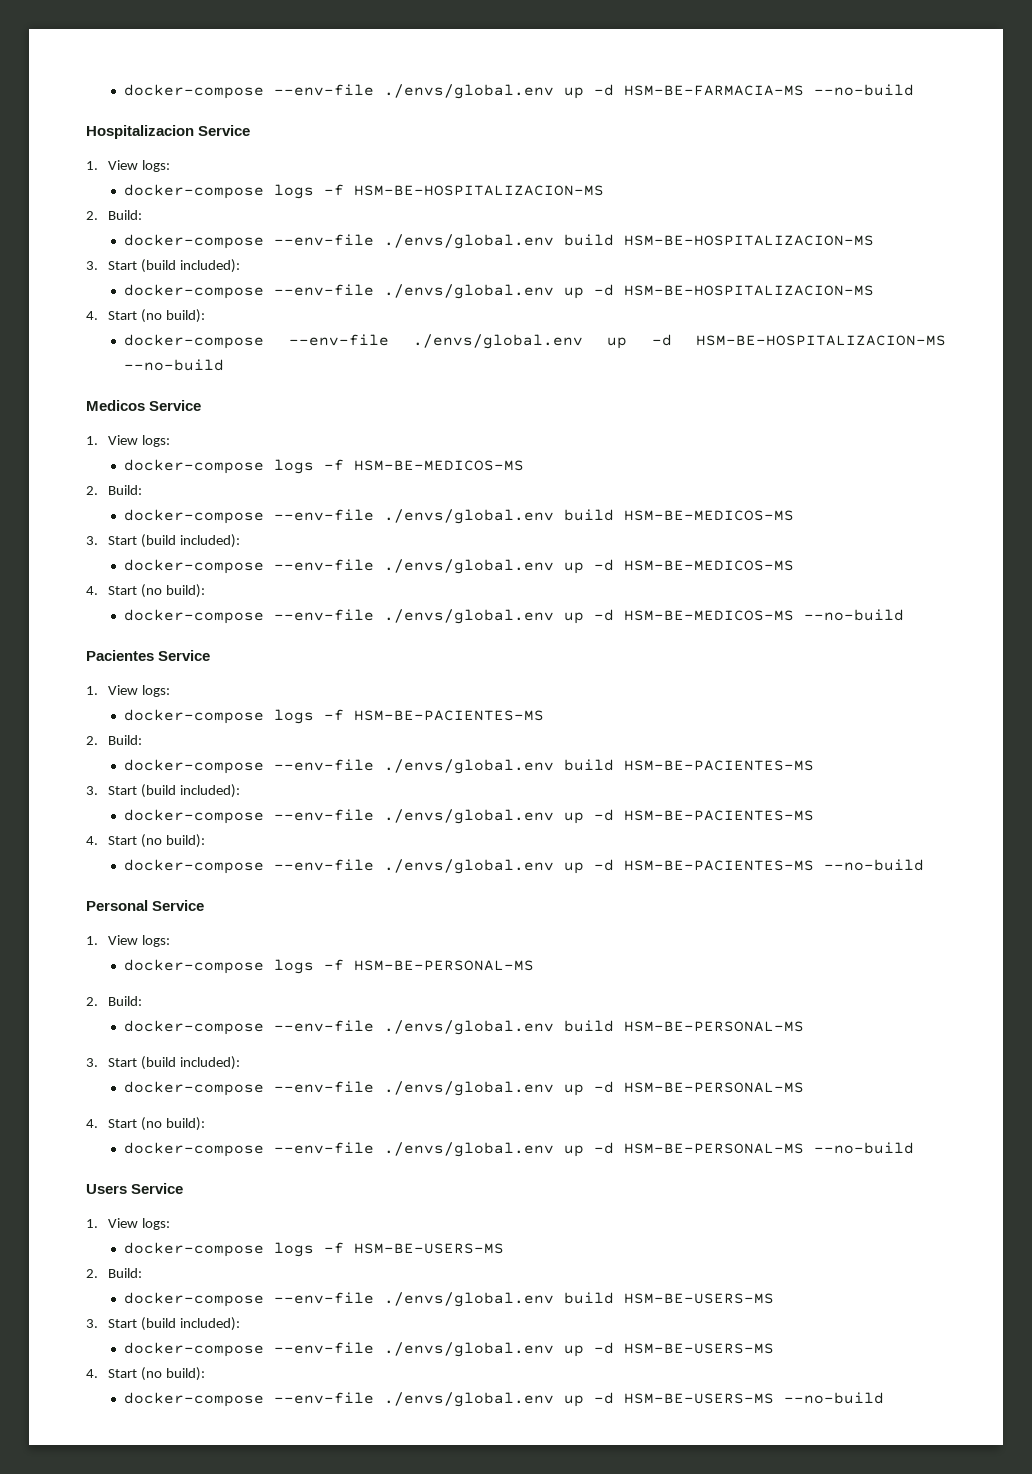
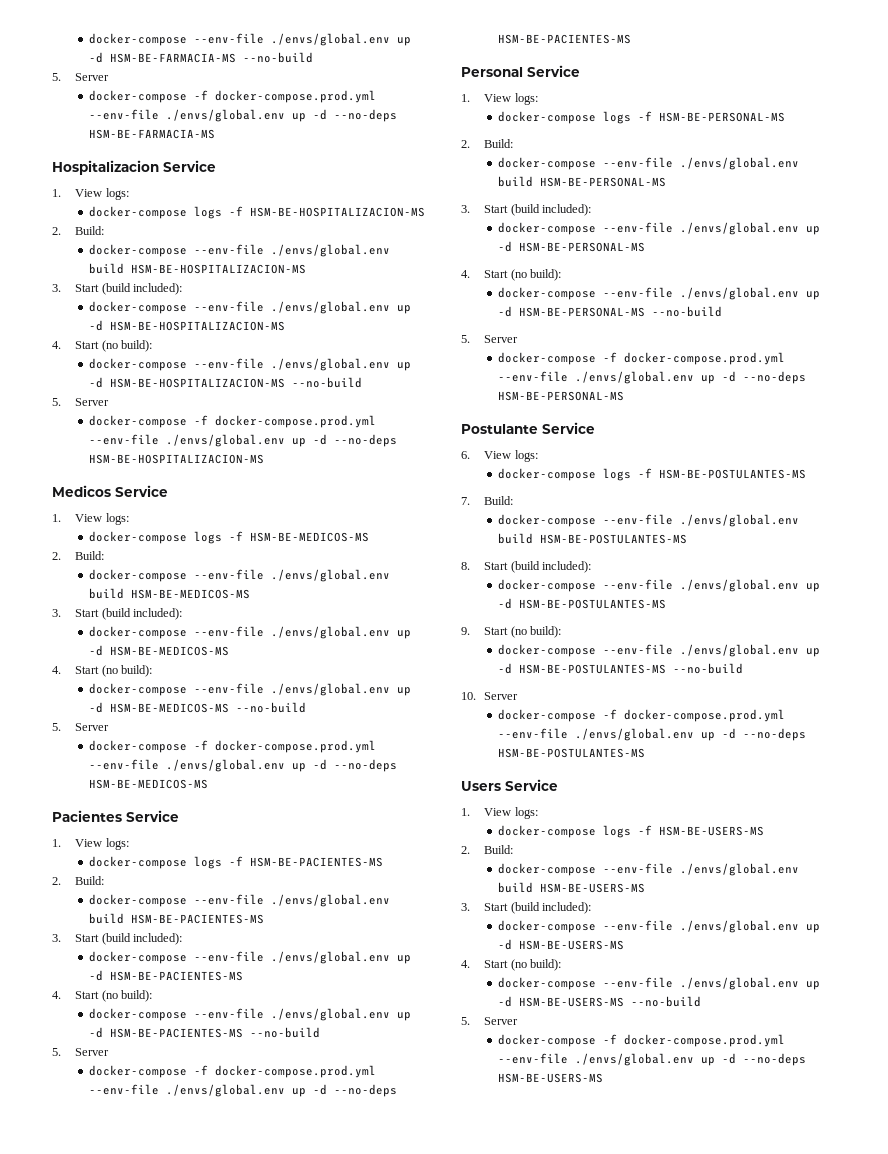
  docker-compose --env-file ./envs/global.env up -d HSM-BE-FARMACIA-MS --no-build
+ 5. Server
+ docker-compose -f docker-compose.prod.yml --env-file ./envs/global.env up -d --no-deps HSM-BE-FARMACIA-MS
  docker-compose --env-file ./envs/global.env up -d HSM-BE-HOSPITALIZACION-MS --no-build
+ 5. Server
+ docker-compose -f docker-compose.prod.yml --env-file ./envs/global.env up -d --no-deps HSM-BE-HOSPITALIZACION-MS
  docker-compose --env-file ./envs/global.env up -d HSM-BE-MEDICOS-MS --no-build
+ 5. Server
+ docker-compose -f docker-compose.prod.yml --env-file ./envs/global.env up -d --no-deps HSM-BE-MEDICOS-MS
  docker-compose --env-file ./envs/global.env up -d HSM-BE-PACIENTES-MS --no-build
+ 5. Server
+ docker-compose -f docker-compose.prod.yml --env-file ./envs/global.env up -d --no-deps HSM-BE-PACIENTES-MS
  docker-compose --env-file ./envs/global.env up -d HSM-BE-PERSONAL-MS --no-build
+ 5. Server
+ docker-compose -f docker-compose.prod.yml --env-file ./envs/global.env up -d --no-deps HSM-BE-PERSONAL-MS
+ Postulante Service
+ 6. View logs:
+ docker-compose logs -f HSM-BE-POSTULANTES-MS
+ 7. Build:
+ docker-compose --env-file ./envs/global.env build HSM-BE-POSTULANTES-MS
+ 8. Start (build included):
+ docker-compose --env-file ./envs/global.env up -d HSM-BE-POSTULANTES-MS
+ 9. Start (no build):
+ docker-compose --env-file ./envs/global.env up -d HSM-BE-POSTULANTES-MS --no-build
+ 10. Server
+ docker-compose -f docker-compose.prod.yml --env-file ./envs/global.env up -d --no-deps HSM-BE-POSTULANTES-MS
  docker-compose --env-file ./envs/global.env up -d HSM-BE-USERS-MS --no-build
+ 5. Server
+ docker-compose -f docker-compose.prod.yml --env-file ./envs/global.env up -d --no-deps HSM-BE-USERS-MS

